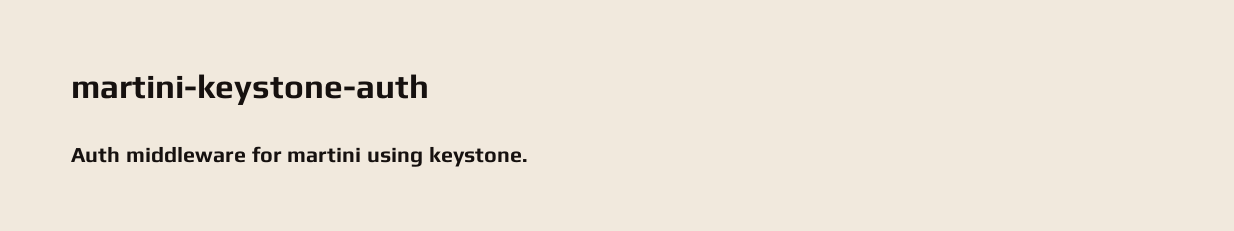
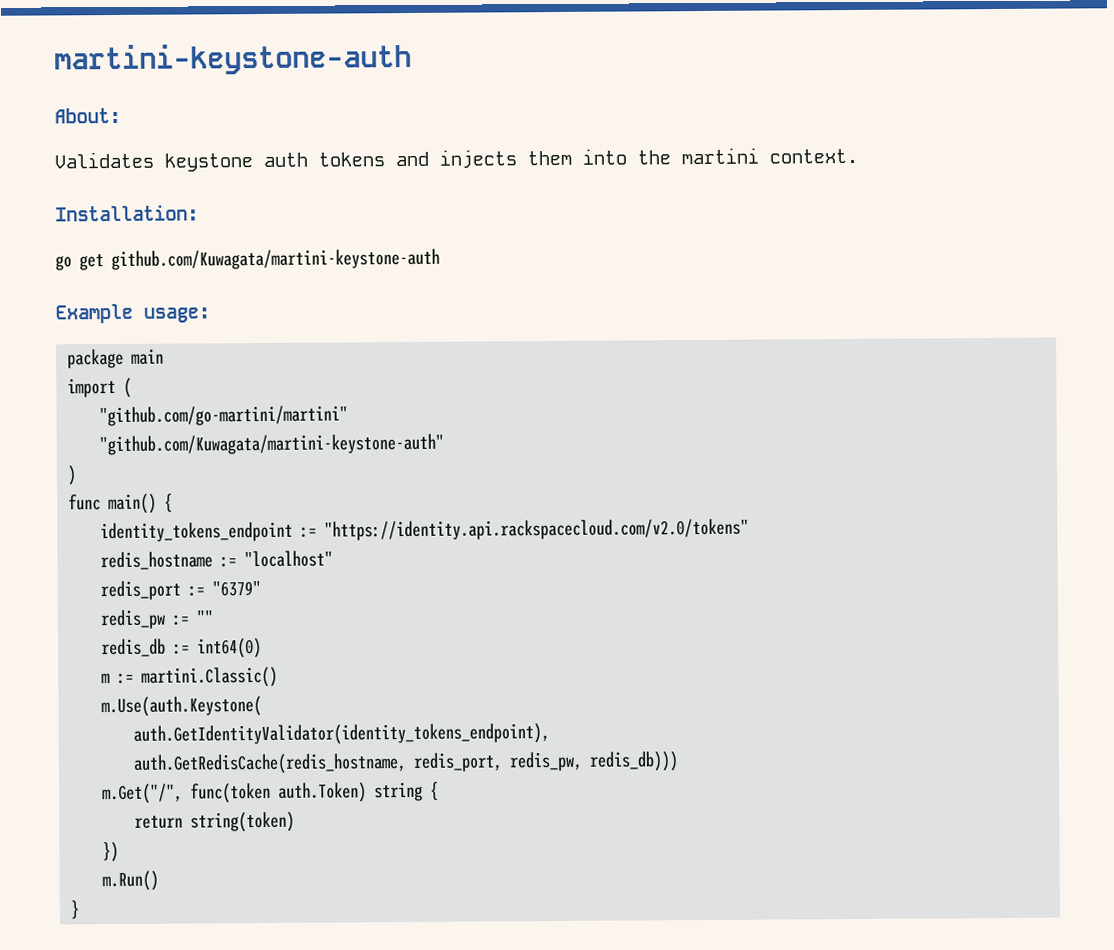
- Auth middleware for martini using keystone.
+ About:
+ Validates keystone auth tokens and injects them into the martini context.
+ Installation:
+ go get github.com/Kuwagata/martini-keystone-auth
+ Example usage:
+ package main
+ import (
+ "github.com/go-martini/martini"
+ "github.com/Kuwagata/martini-keystone-auth"
+ )
+ func main() {
+ identity_tokens_endpoint := "https://identity.api.rackspacecloud.com/v2.0/tokens"
+ redis_hostname := "localhost"
+ redis_port := "6379"
+ redis_pw := ""
+ redis_db := int64(0)
+ m := martini.Classic()
+ m.Use(auth.Keystone(
+ auth.GetIdentityValidator(identity_tokens_endpoint),
+ auth.GetRedisCache(redis_hostname, redis_port, redis_pw, redis_db)))
+ m.Get("/", func(token auth.Token) string {
+ return string(token)
+ })
+ m.Run()
+ }

